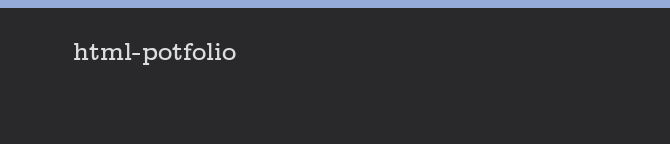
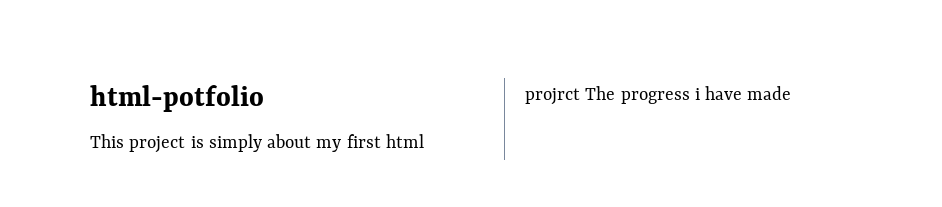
+ This project is simply about my first html projrct The progress i have made

